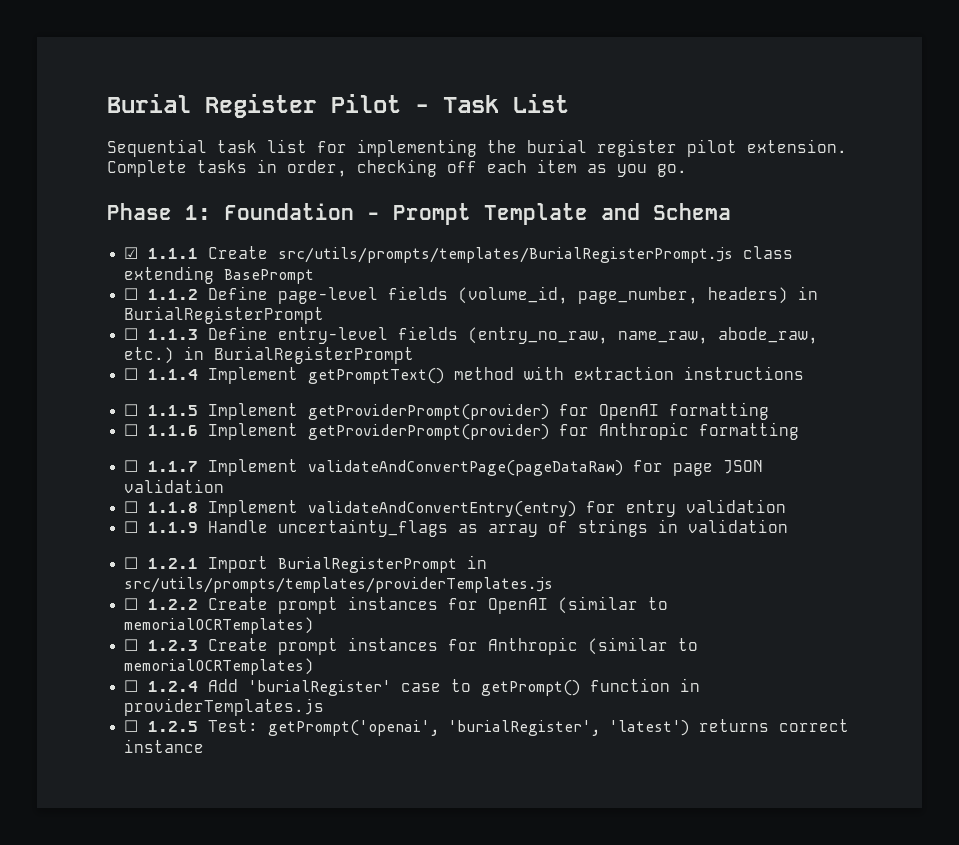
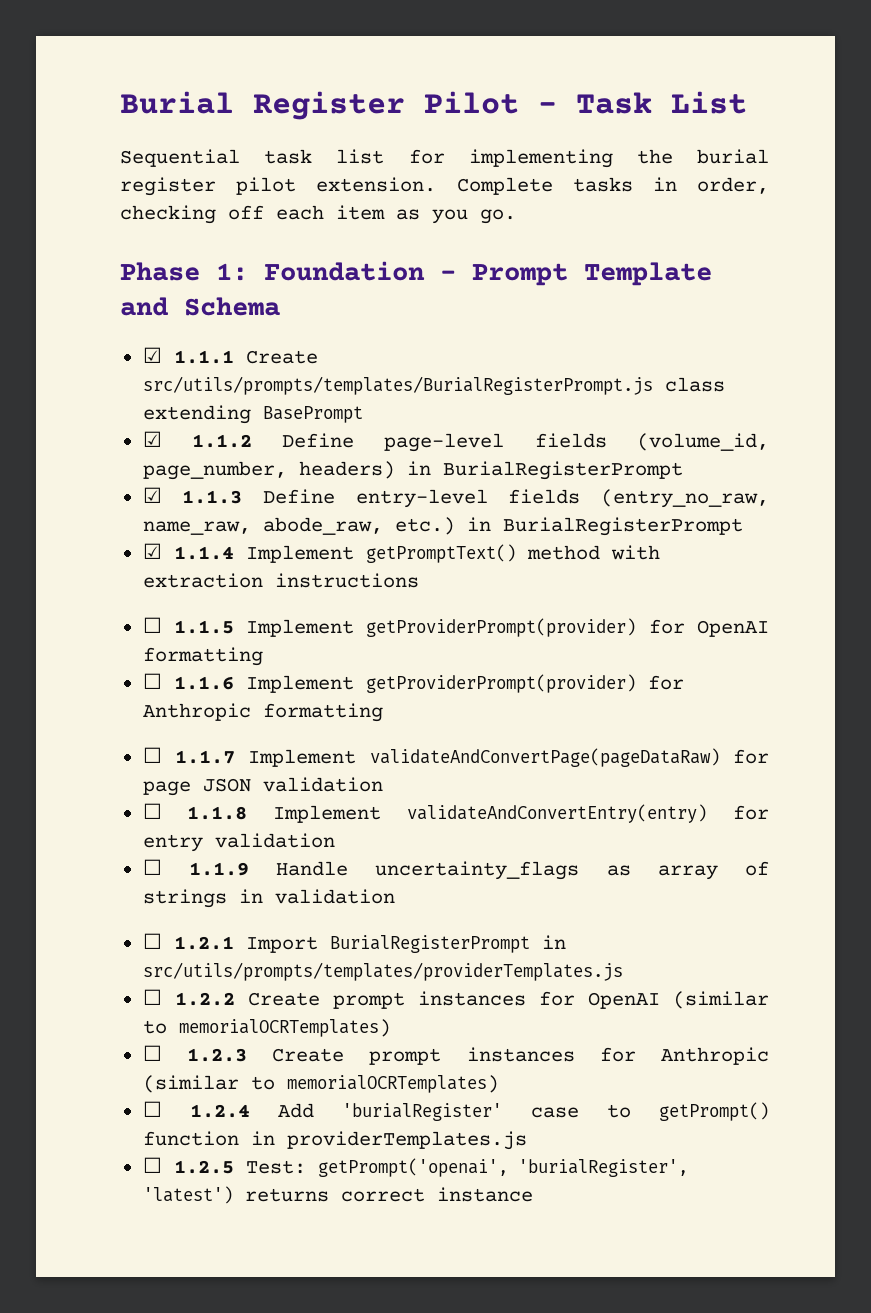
- ☐ 1.1.2 Define page-level fields (volume_id, page_number, headers) in BurialRegisterPrompt
+ ☑ 1.1.2 Define page-level fields (volume_id, page_number, headers) in BurialRegisterPrompt
- ☐ 1.1.3 Define entry-level fields (entry_no_raw, name_raw, abode_raw, etc.) in BurialRegisterPrompt
+ ☑ 1.1.3 Define entry-level fields (entry_no_raw, name_raw, abode_raw, etc.) in BurialRegisterPrompt
- ☐ 1.1.4 Implement getPromptText() method with extraction instructions
+ ☑ 1.1.4 Implement getPromptText() method with extraction instructions

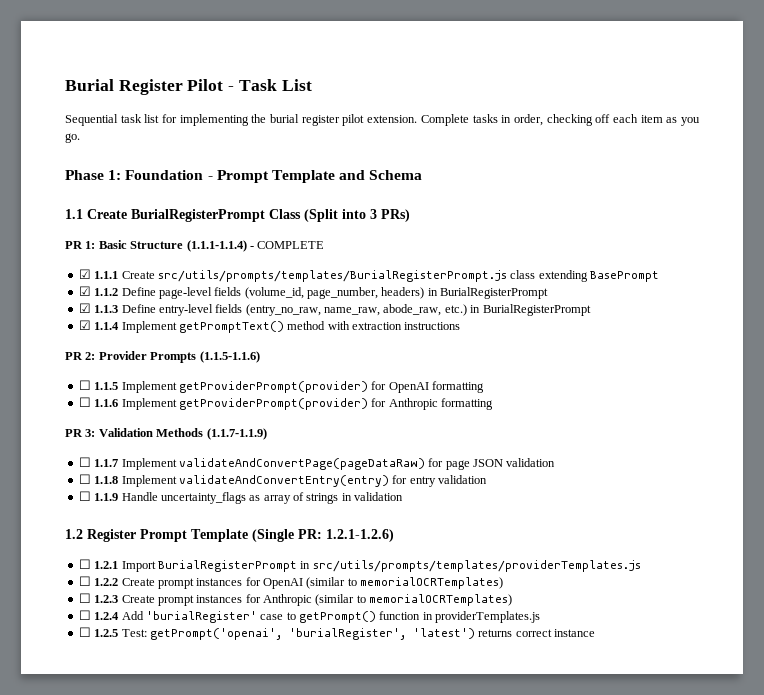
+ 1.1 Create BurialRegisterPrompt Class (Split into 3 PRs)
+ PR 1: Basic Structure (1.1.1-1.1.4) - COMPLETE
+ PR 2: Provider Prompts (1.1.5-1.1.6)
+ PR 3: Validation Methods (1.1.7-1.1.9)
+ 1.2 Register Prompt Template (Single PR: 1.2.1-1.2.6)

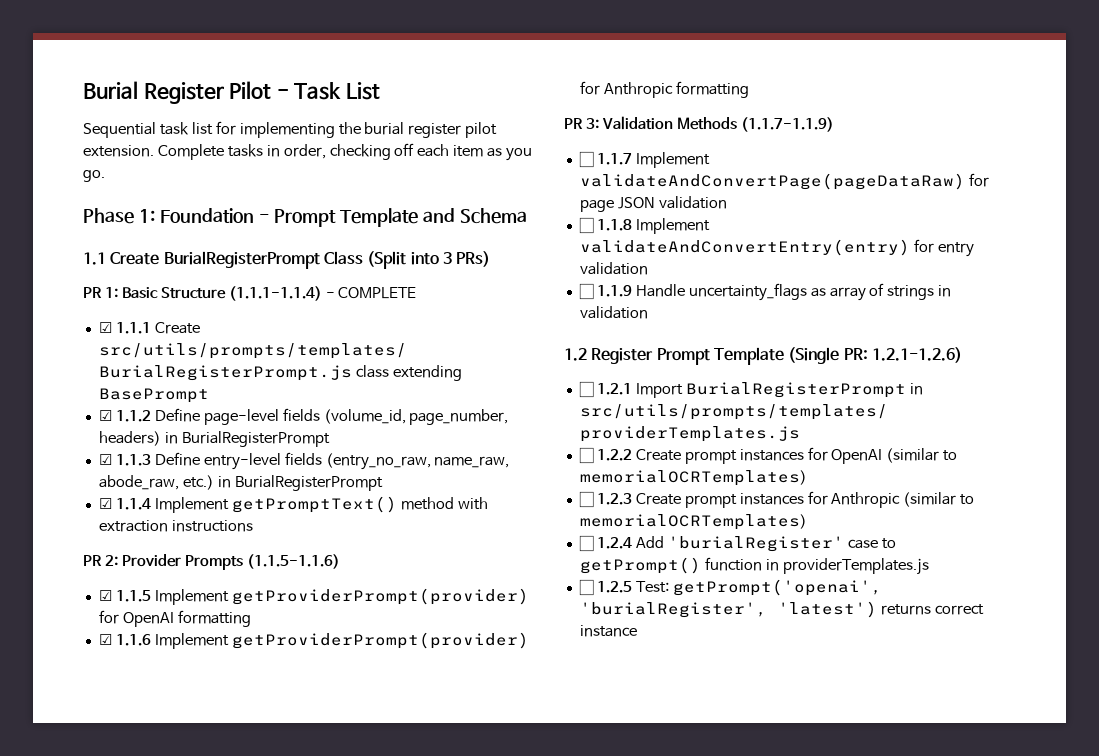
- ☐ 1.1.5 Implement getProviderPrompt(provider) for OpenAI formatting
+ ☑ 1.1.5 Implement getProviderPrompt(provider) for OpenAI formatting
- ☐ 1.1.6 Implement getProviderPrompt(provider) for Anthropic formatting
+ ☑ 1.1.6 Implement getProviderPrompt(provider) for Anthropic formatting

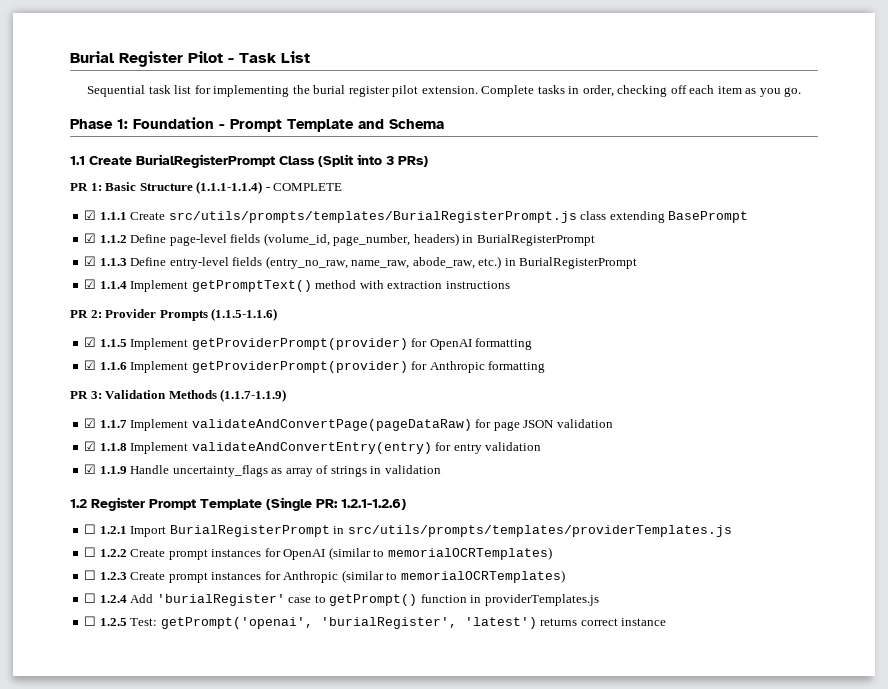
- ☐ 1.1.7 Implement validateAndConvertPage(pageDataRaw) for page JSON validation
+ ☑ 1.1.7 Implement validateAndConvertPage(pageDataRaw) for page JSON validation
- ☐ 1.1.8 Implement validateAndConvertEntry(entry) for entry validation
+ ☑ 1.1.8 Implement validateAndConvertEntry(entry) for entry validation
- ☐ 1.1.9 Handle uncertainty_flags as array of strings in validation
+ ☑ 1.1.9 Handle uncertainty_flags as array of strings in validation

